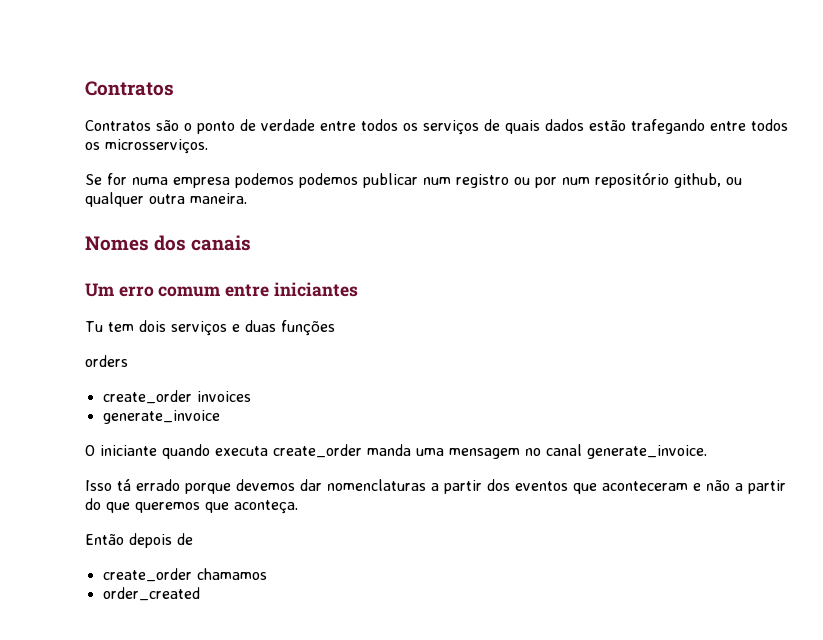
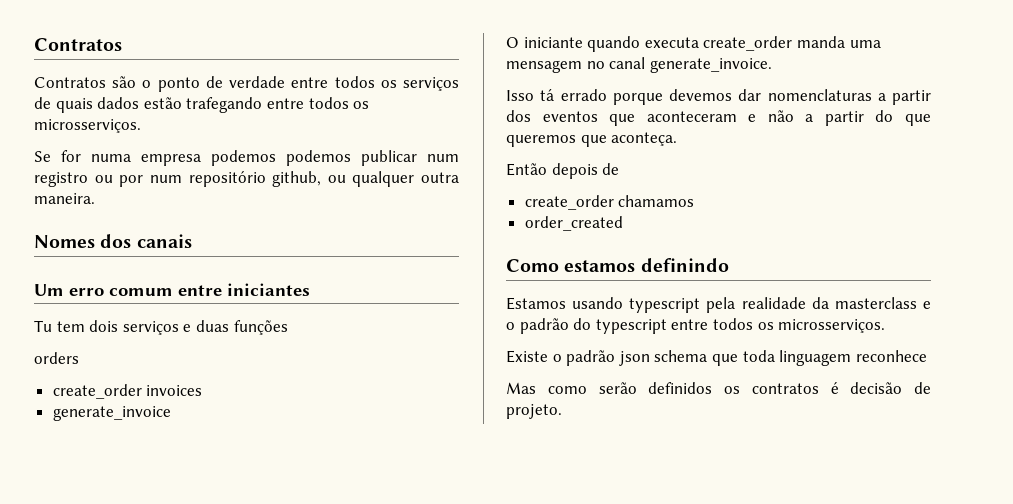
+ Como estamos definindo
+ Estamos usando typescript pela realidade da masterclass e o padrão do typescript entre todos os microsserviços.
+ Existe o padrão json schema que toda linguagem reconhece
+ Mas como serão definidos os contratos é decisão de projeto.

